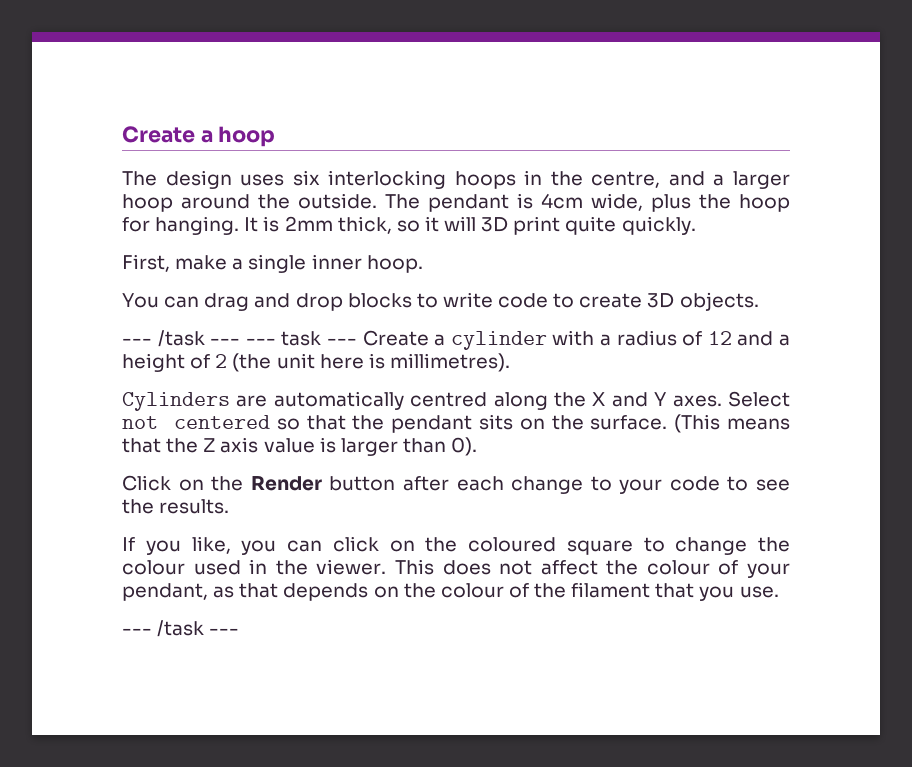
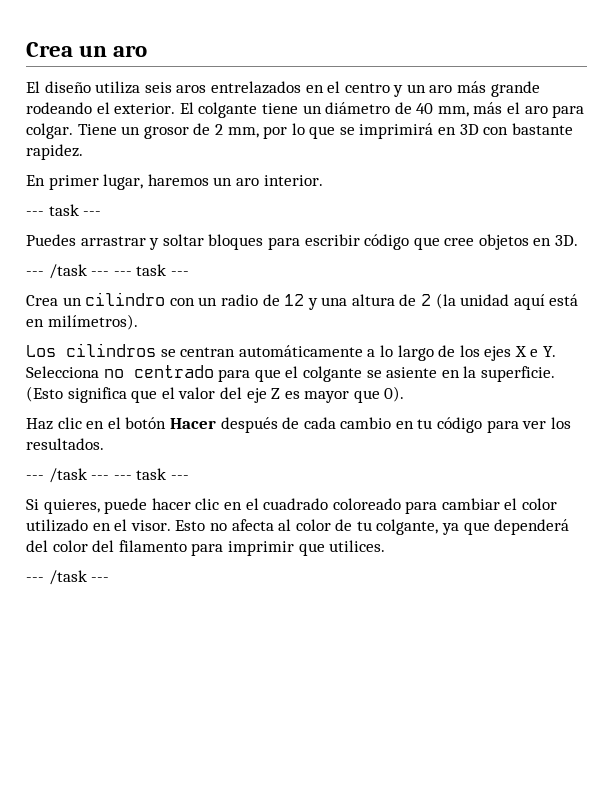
- Create a hoop
- The design uses six interlocking hoops in the centre, and a larger hoop around the outside. The pendant is 4cm wide, plus the hoop for hanging. It is 2mm thick, so it will 3D print quite quickly.
- First, make a single inner hoop.
- You can drag and drop blocks to write code to create 3D objects.
- --- /task --- --- task --- Create a cylinder with a radius of 12 and a height of 2 (the unit here is millimetres).
- Cylinders are automatically centred along the X and Y axes. Select not centered so that the pendant sits on the surface. (This means that the Z axis value is larger than 0).
- Click on the Render button after each change to your code to see the results.
- If you like, you can click on the coloured square to change the colour used in the viewer. This does not affect the colour of your pendant, as that depends on the colour of the filament that you use.
+ Crea un aro
+ El diseño utiliza seis aros entrelazados en el centro y un aro más grande rodeando el exterior. El colgante tiene un diámetro de 40 mm, más el aro para colgar. Tiene un grosor de 2 mm, por lo que se imprimirá en 3D con bastante rapidez.
+ En primer lugar, haremos un aro interior.
+ --- task ---
+ Puedes arrastrar y soltar bloques para escribir código que cree objetos en 3D.
+ --- /task --- --- task ---
+ Crea un cilindro con un radio de 12 y una altura de 2 (la unidad aquí está en milímetros).
+ Los cilindros se centran automáticamente a lo largo de los ejes X e Y. Selecciona no centrado para que el colgante se asiente en la superficie. (Esto significa que el valor del eje Z es mayor que 0).
+ Haz clic en el botón Hacer después de cada cambio en tu código para ver los resultados.
+ --- /task --- --- task ---
+ Si quieres, puede hacer clic en el cuadrado coloreado para cambiar el color utilizado en el visor. Esto no afecta al color de tu colgante, ya que dependerá del color del filamento para imprimir que utilices.

